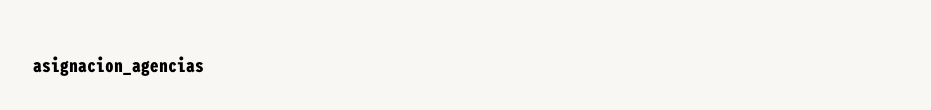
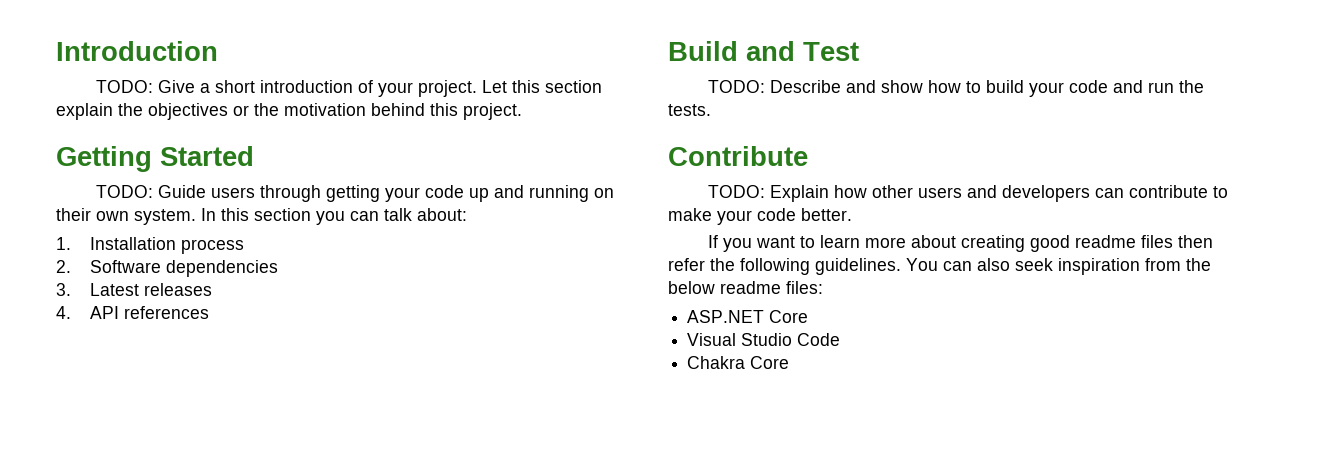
- asignacion_agencias
+ Introduction
+ TODO: Give a short introduction of your project. Let this section explain the objectives or the motivation behind this project.
+ Getting Started
+ TODO: Guide users through getting your code up and running on their own system. In this section you can talk about:
+ 1. Installation process
+ 2. Software dependencies
+ 3. Latest releases
+ 4. API references
+ Build and Test
+ TODO: Describe and show how to build your code and run the tests.
+ Contribute
+ TODO: Explain how other users and developers can contribute to make your code better.
+ If you want to learn more about creating good readme files then refer the following guidelines. You can also seek inspiration from the below readme files:
+ ASP.NET Core
+ Visual Studio Code
+ Chakra Core

